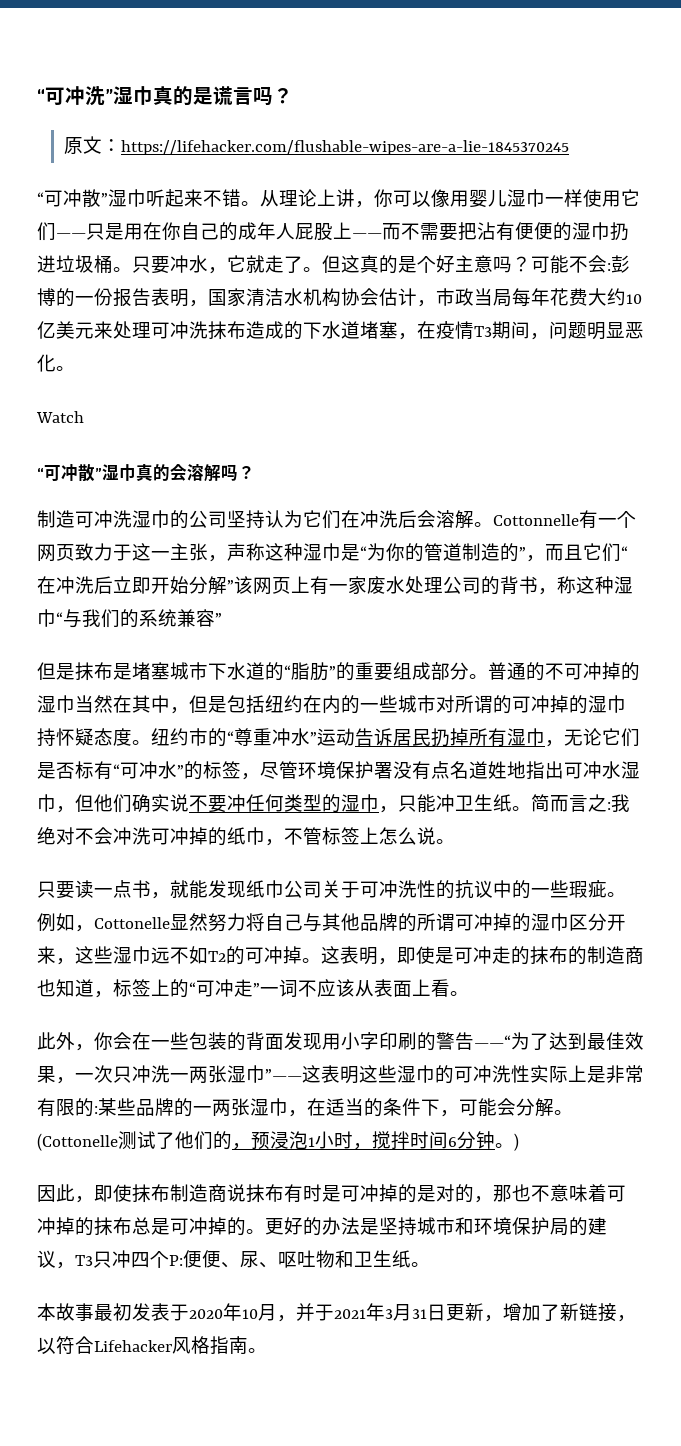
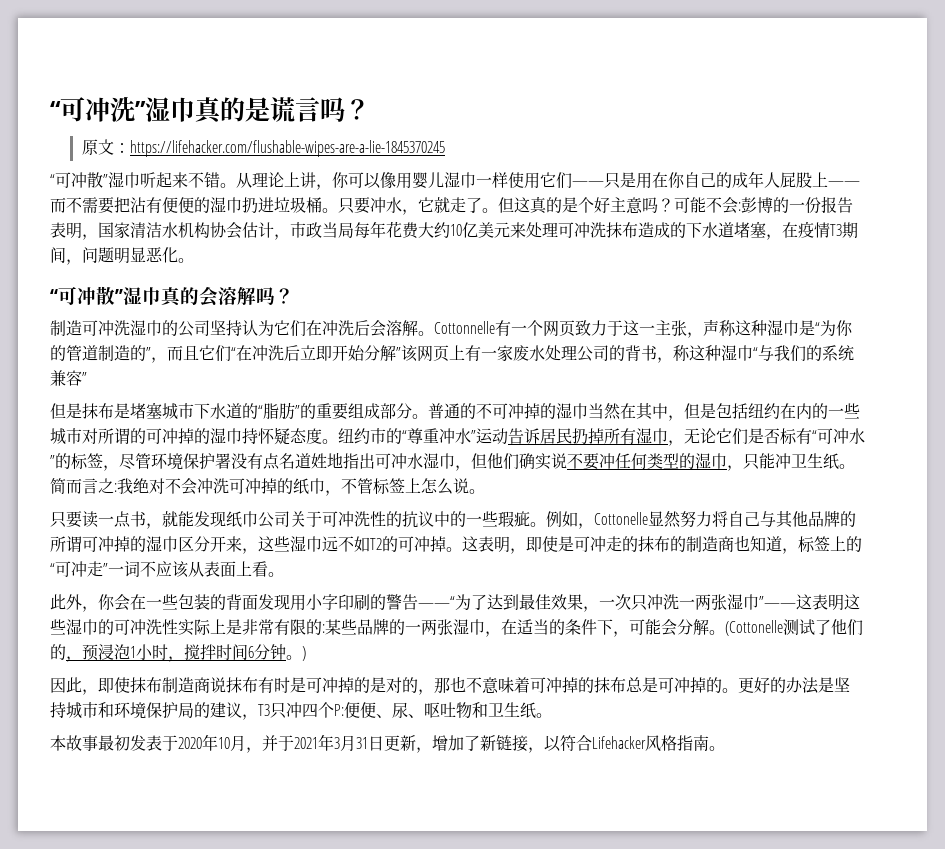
- Watch

